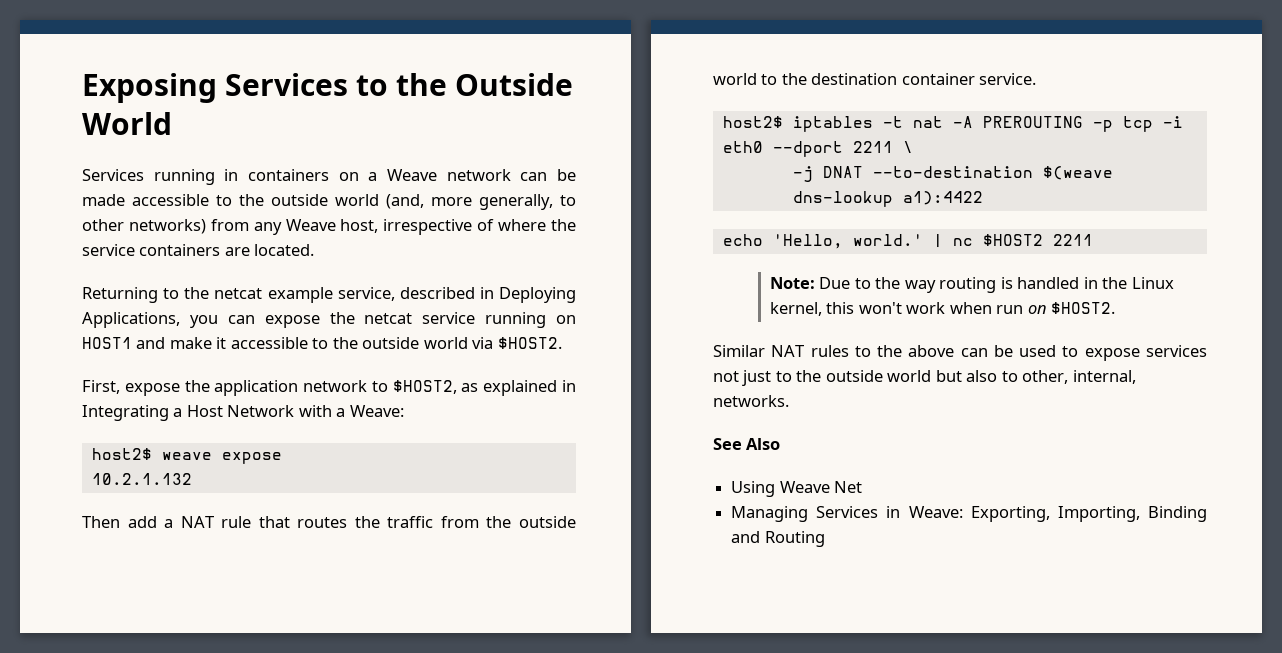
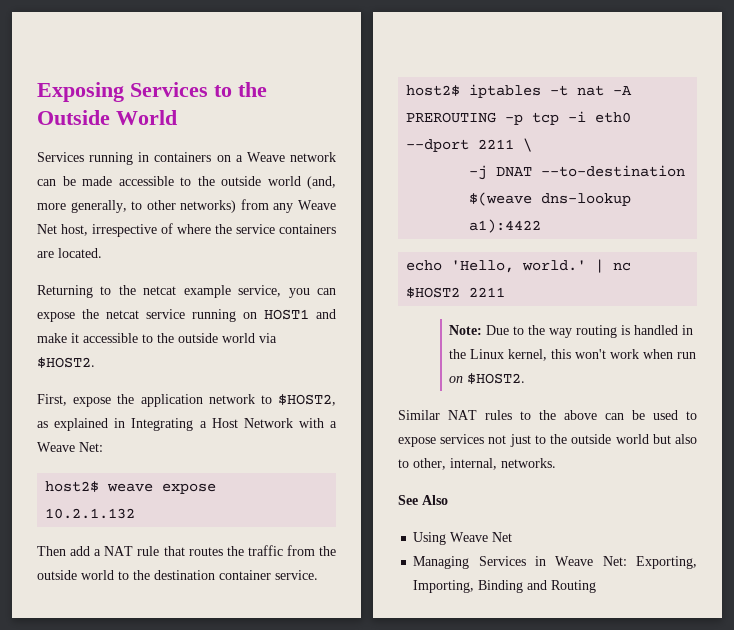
- Services running in containers on a Weave network can be made accessible to the outside world (and, more generally, to other networks) from any Weave host, irrespective of where the service containers are located.
+ Services running in containers on a Weave network can be made accessible to the outside world (and, more generally, to other networks) from any Weave Net host, irrespective of where the service containers are located.
- Returning to the netcat example service, described in Deploying Applications, you can expose the netcat service running on HOST1 and make it accessible to the outside world via $HOST2.
+ Returning to the netcat example service, you can expose the netcat service running on HOST1 and make it accessible to the outside world via $HOST2.
- First, expose the application network to $HOST2, as explained in Integrating a Host Network with a Weave:
+ First, expose the application network to $HOST2, as explained in Integrating a Host Network with a Weave Net:
- Managing Services in Weave: Exporting, Importing, Binding and Routing
+ Managing Services in Weave Net: Exporting, Importing, Binding and Routing

